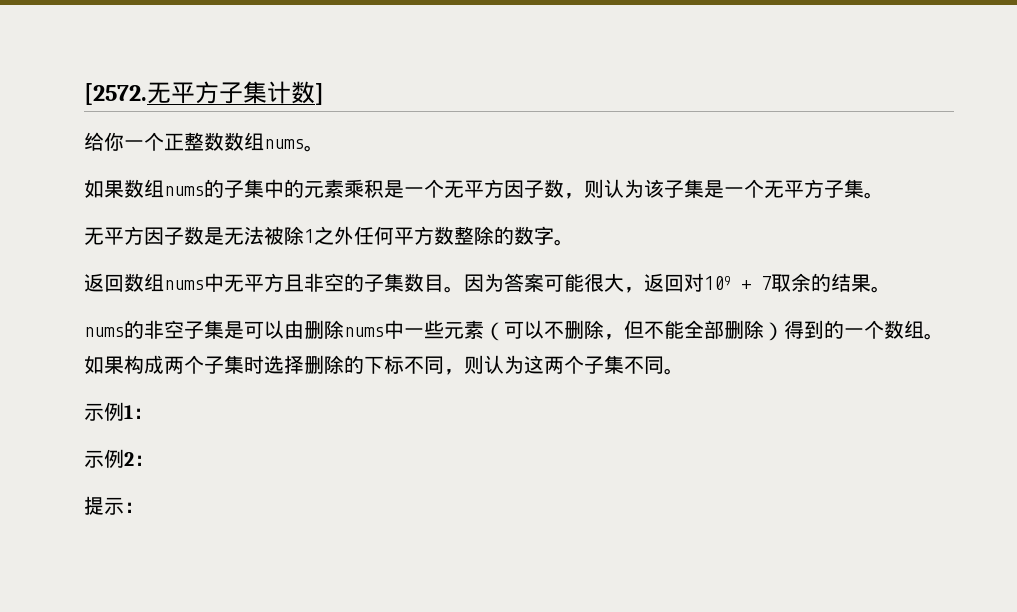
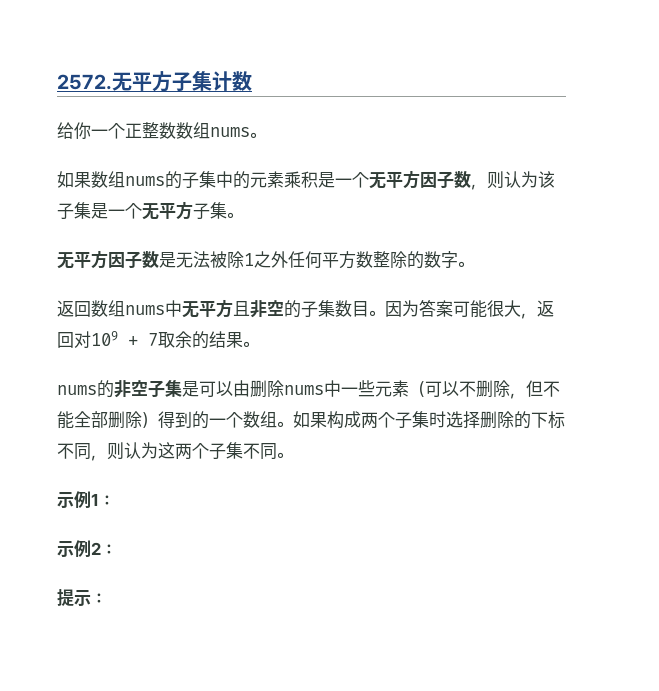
- [2572.
+ 2572.
- 无平方子集计数]
+ 无平方子集计数

